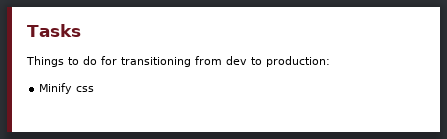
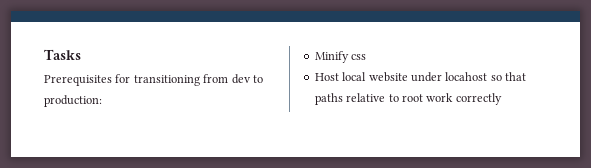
- Things to do for transitioning from dev to production:
+ Prerequisites for transitioning from dev to production:
+ Host local website under locahost so that paths relative to root work correctly

